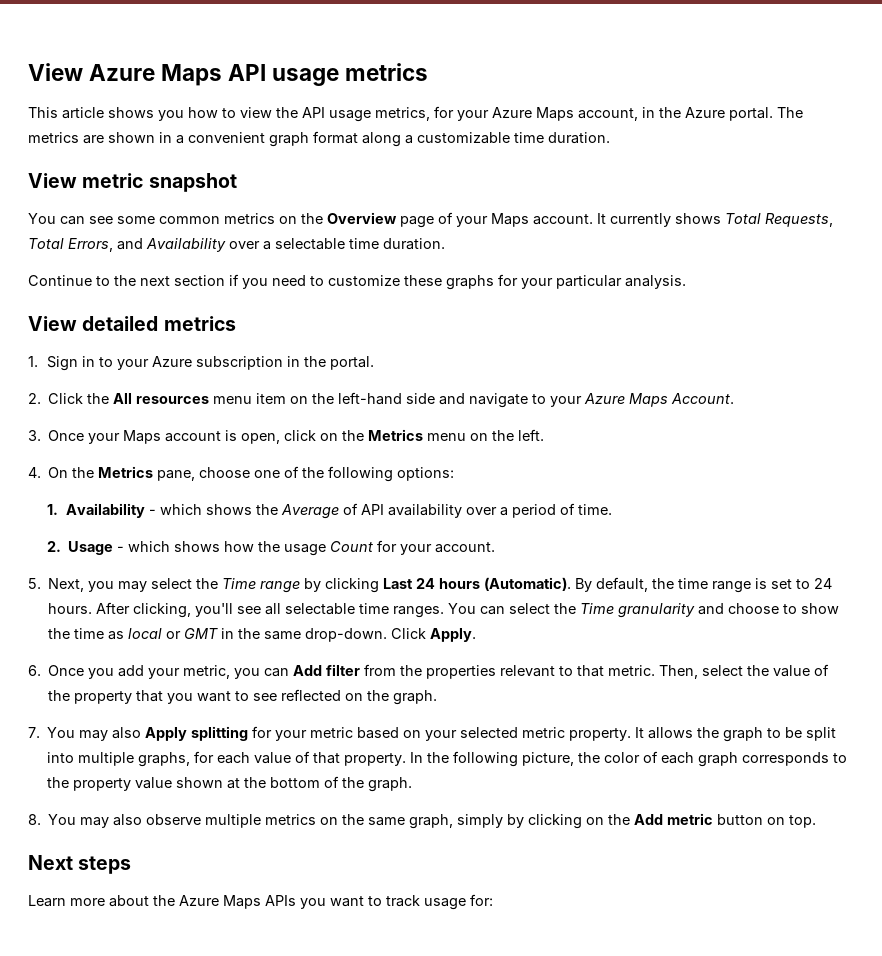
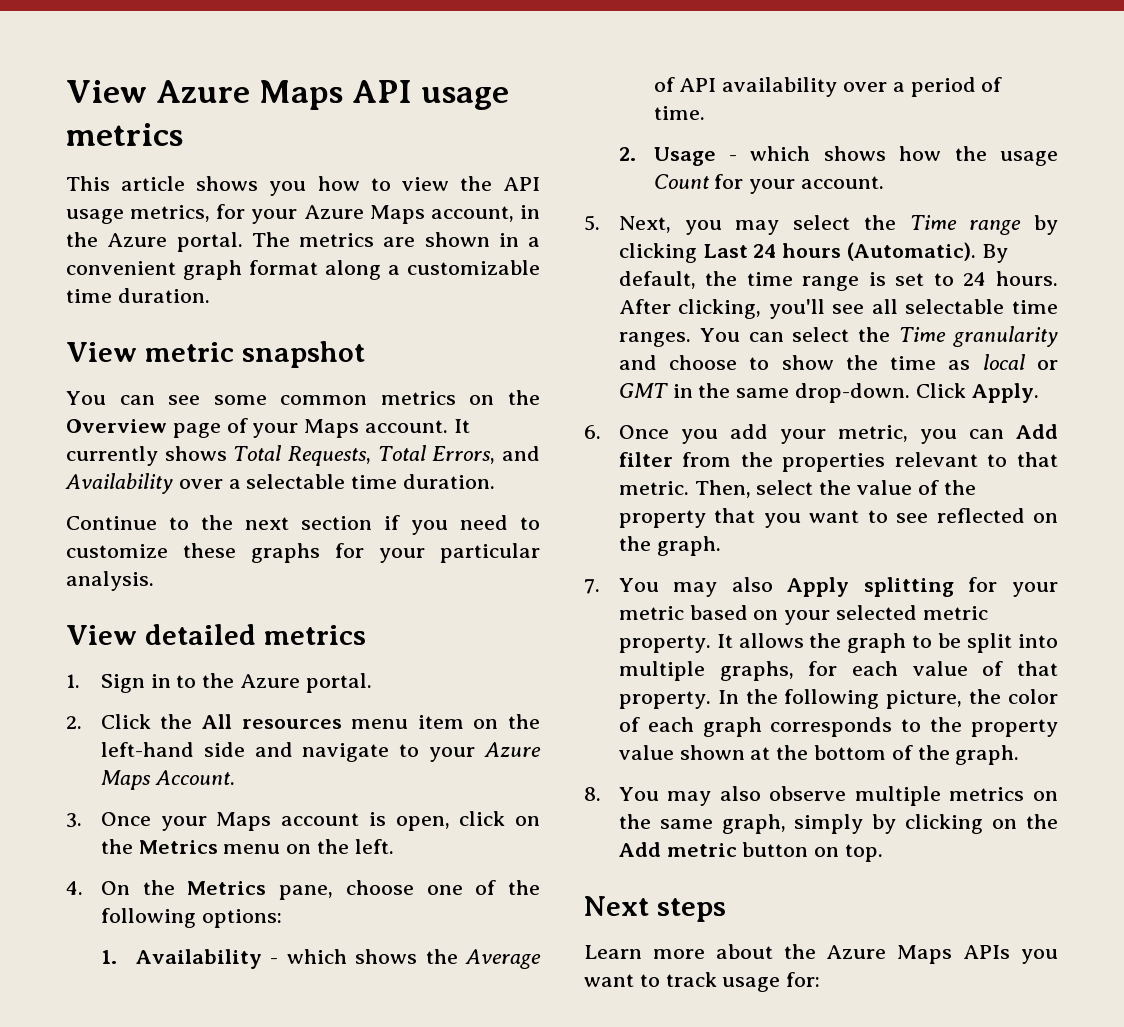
- 1. Sign in to your Azure subscription in the portal.
+ 1. Sign in to the Azure portal.

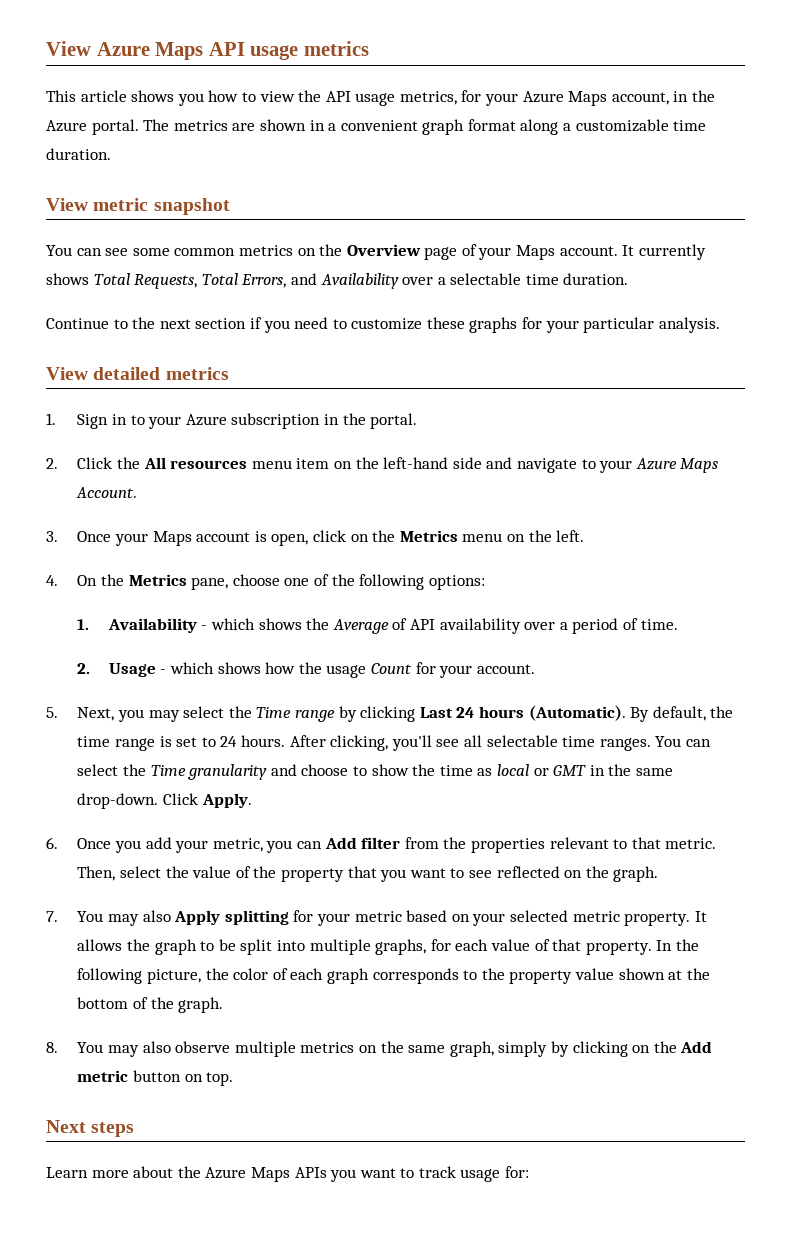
- 1. Sign in to the Azure portal.
+ 1. Sign in to your Azure subscription in the portal.

